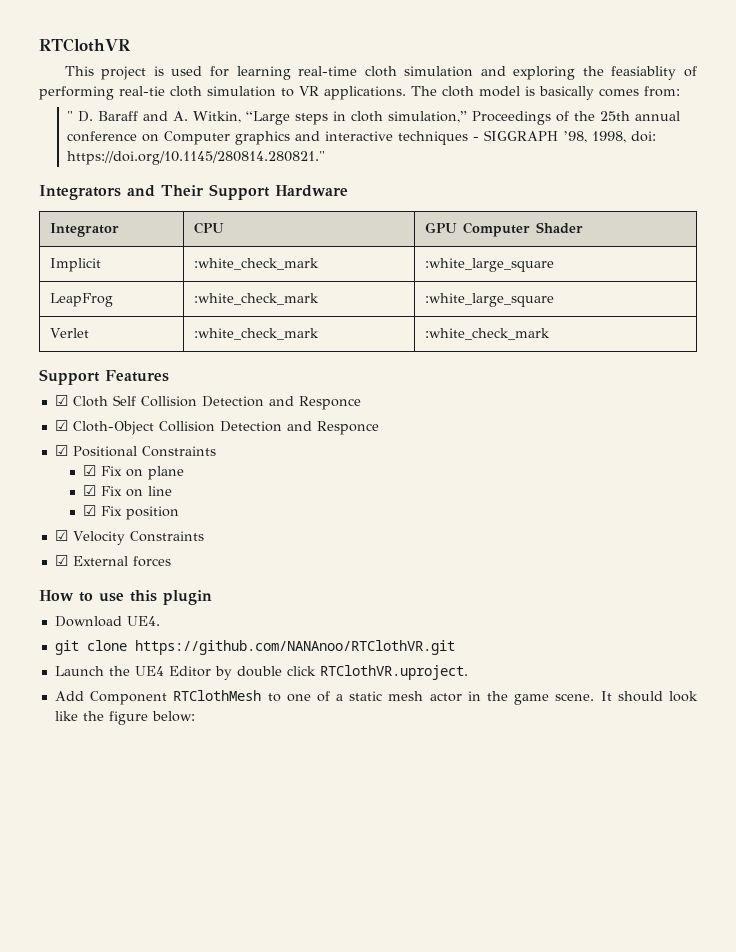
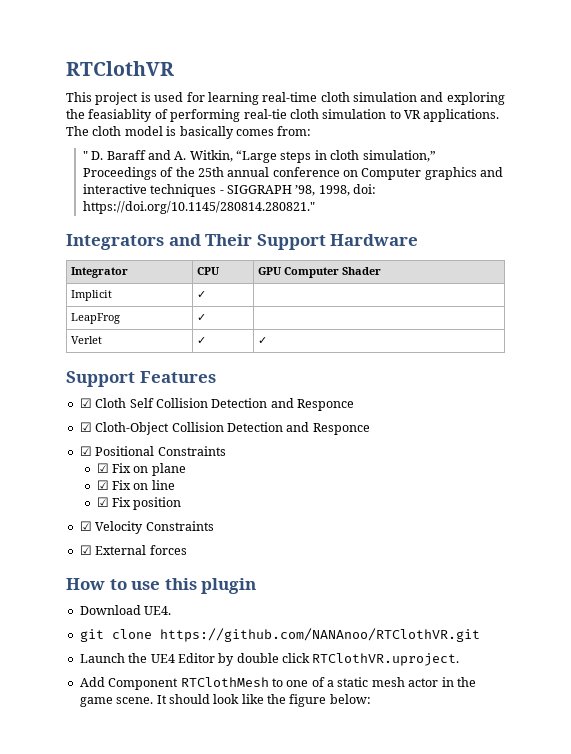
- Implicit | :white_check_mark | :white_large_square
+ Implicit | ✓ |
- LeapFrog | :white_check_mark | :white_large_square
+ LeapFrog | ✓ |
- Verlet | :white_check_mark | :white_check_mark
+ Verlet | ✓ | ✓

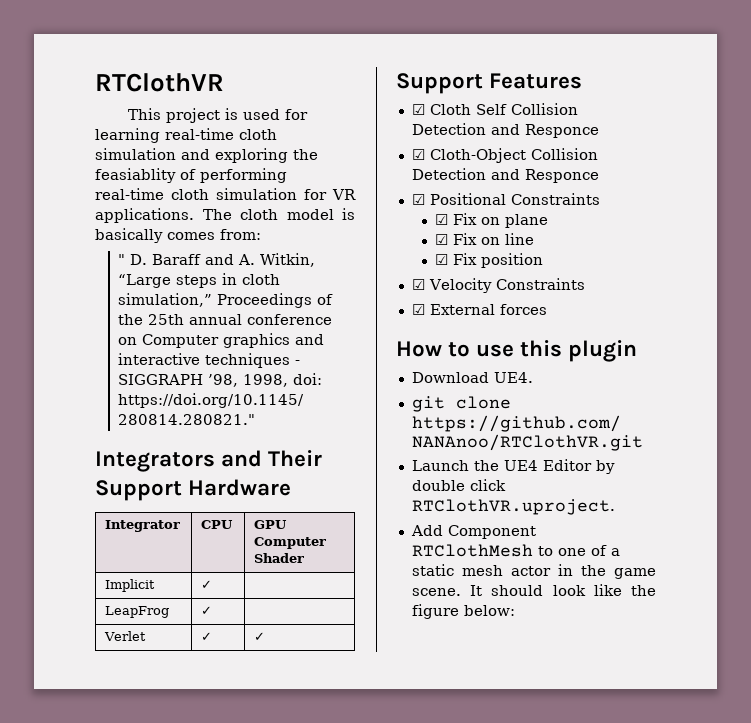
- This project is used for learning real-time cloth simulation and exploring the feasiablity of performing real-tie cloth simulation to VR applications.
+ This project is used for learning real-time cloth simulation and exploring the feasiablity of performing real-time cloth simulation for VR applications.

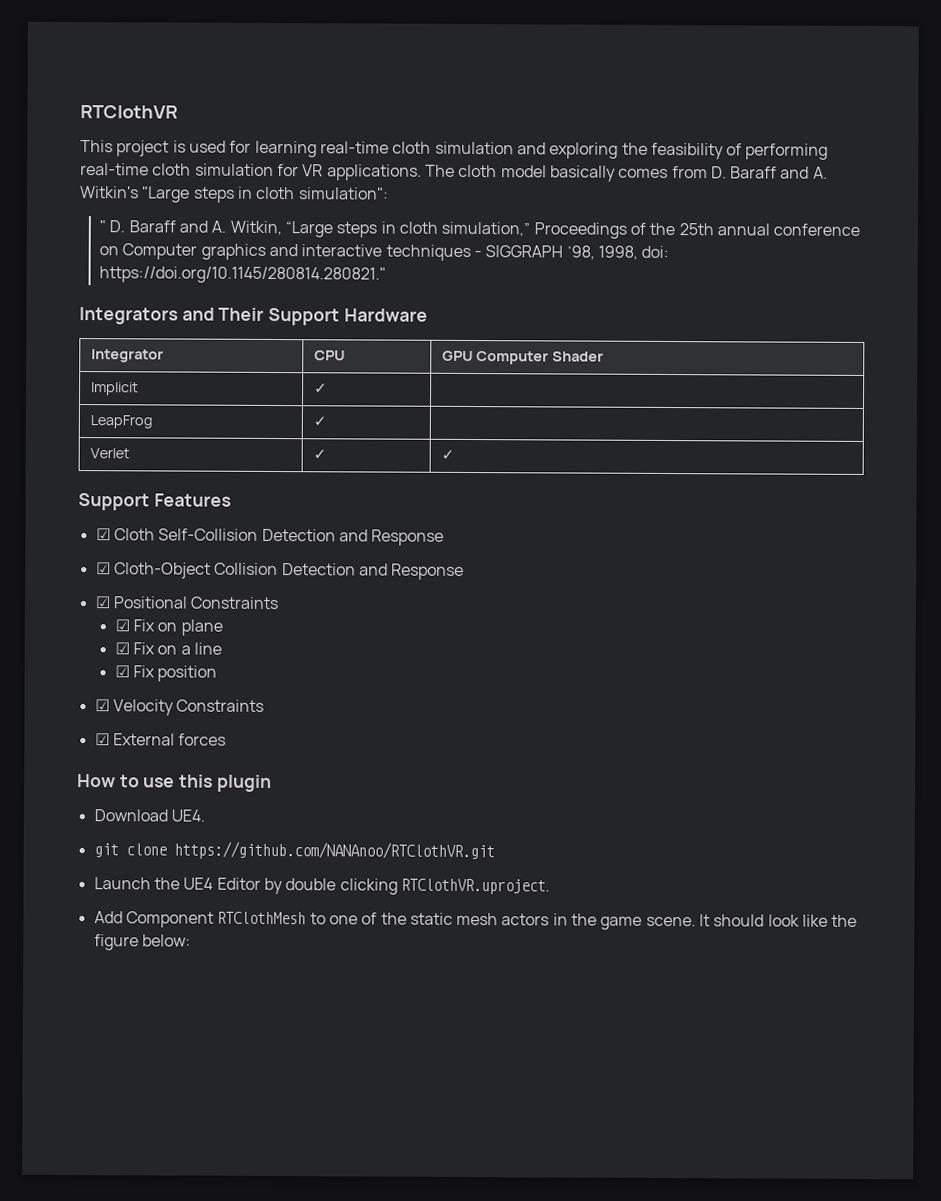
- This project is used for learning real-time cloth simulation and exploring the feasiablity of performing real-time cloth simulation for VR applications.
+ This project is used for learning real-time cloth simulation and exploring the feasibility of performing real-time cloth simulation for VR applications.
- The cloth model is basically comes from:
+ The cloth model basically comes from D. Baraff and A. Witkin's "Large steps in cloth simulation":
- ☑ Cloth Self Collision Detection and Responce
+ ☑ Cloth Self-Collision Detection and Response
- ☑ Cloth-Object Collision Detection and Responce
+ ☑ Cloth-Object Collision Detection and Response
- ☑ Fix on line
+ ☑ Fix on a line
- Launch the UE4 Editor by double click RTClothVR.uproject.
+ Launch the UE4 Editor by double clicking RTClothVR.uproject.
- Add Component RTClothMesh to one of a static mesh actor in the game scene.
+ Add Component RTClothMesh to one of the static mesh actors in the game scene.

